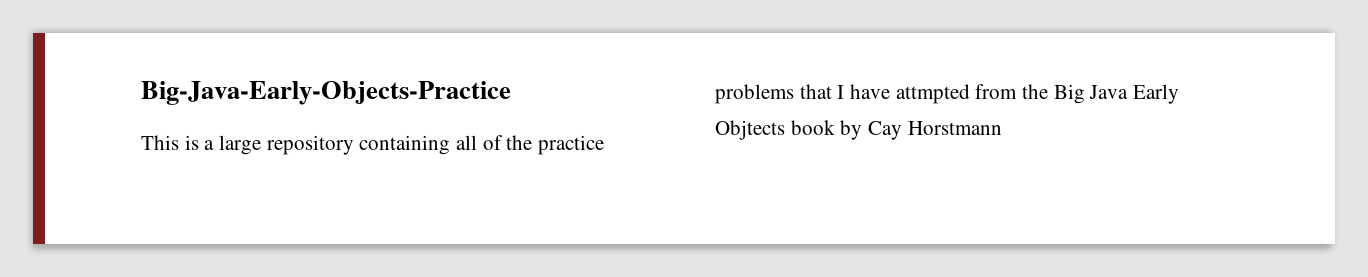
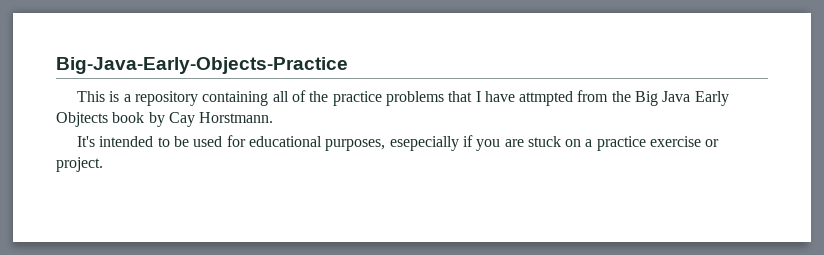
- This is a large repository containing all of the practice problems that I have attmpted from the Big Java Early Objtects book by Cay Horstmann
+ This is a repository containing all of the practice problems that I have attmpted from the Big Java Early Objtects book by Cay Horstmann.
+ It's intended to be used for educational purposes, esepecially if you are stuck on a practice exercise or project.

